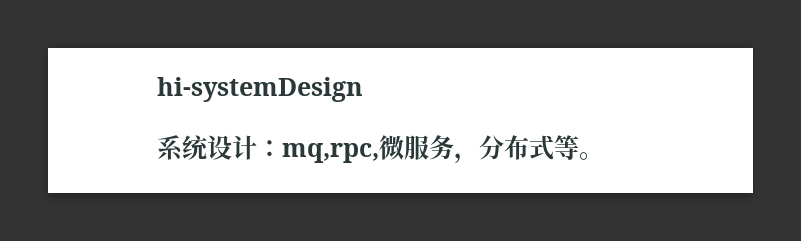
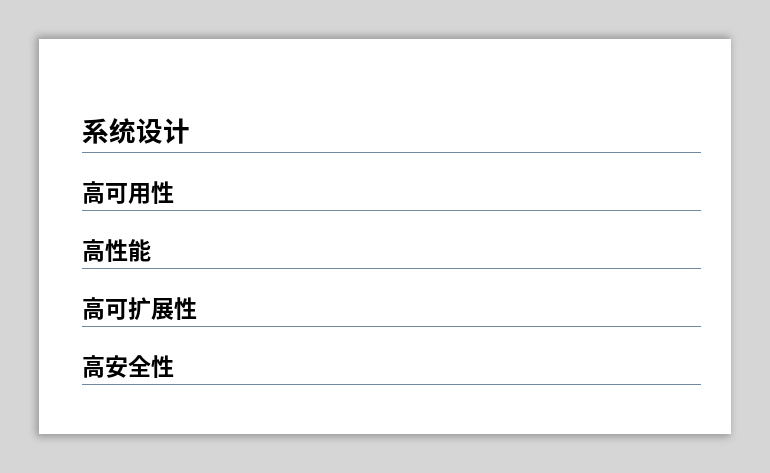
- hi-systemDesign
- 系统设计：mq,rpc,微服务，分布式等。
+ 系统设计
+ 高可用性
+ 高性能
+ 高可扩展性
+ 高安全性

